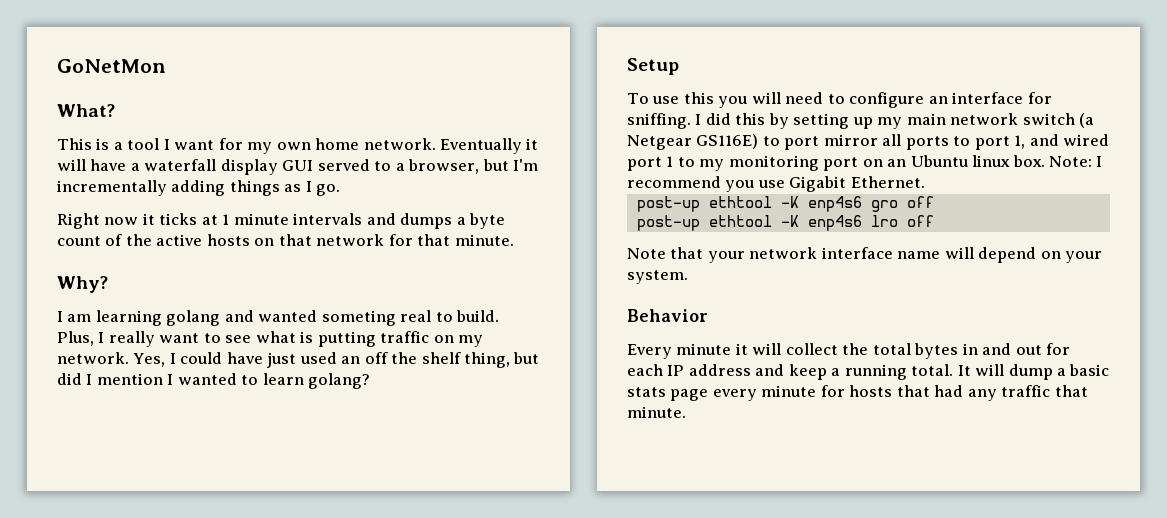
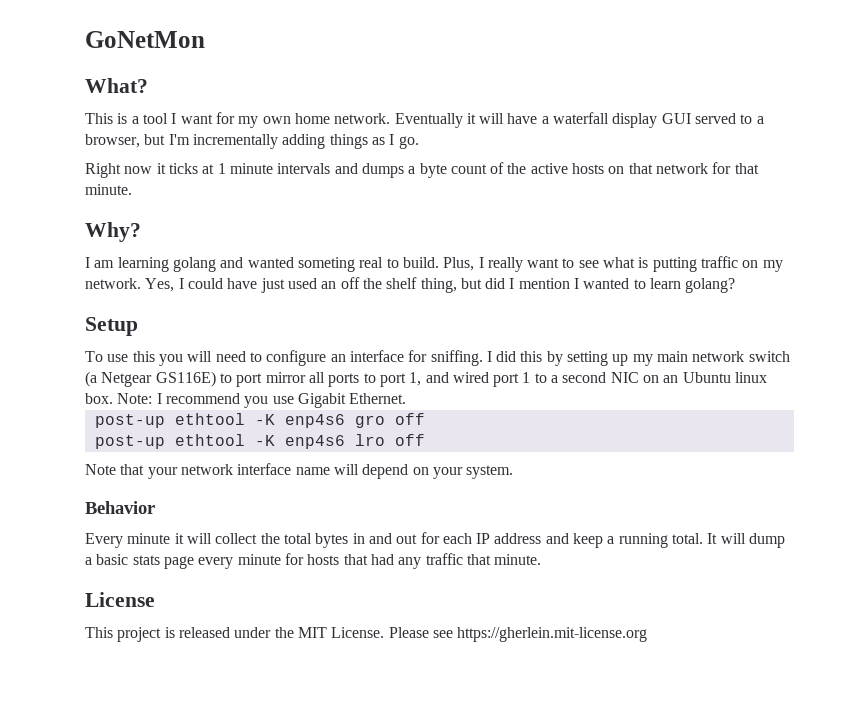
- I did this by setting up my main network switch (a Netgear GS116E) to port mirror all ports to port 1, and wired port 1 to my monitoring port on an Ubuntu linux box.
+ I did this by setting up my main network switch (a Netgear GS116E) to port mirror all ports to port 1, and wired port 1 to a second NIC on an Ubuntu linux box.
+ License
+ This project is released under the MIT License. Please see https://gherlein.mit-license.org

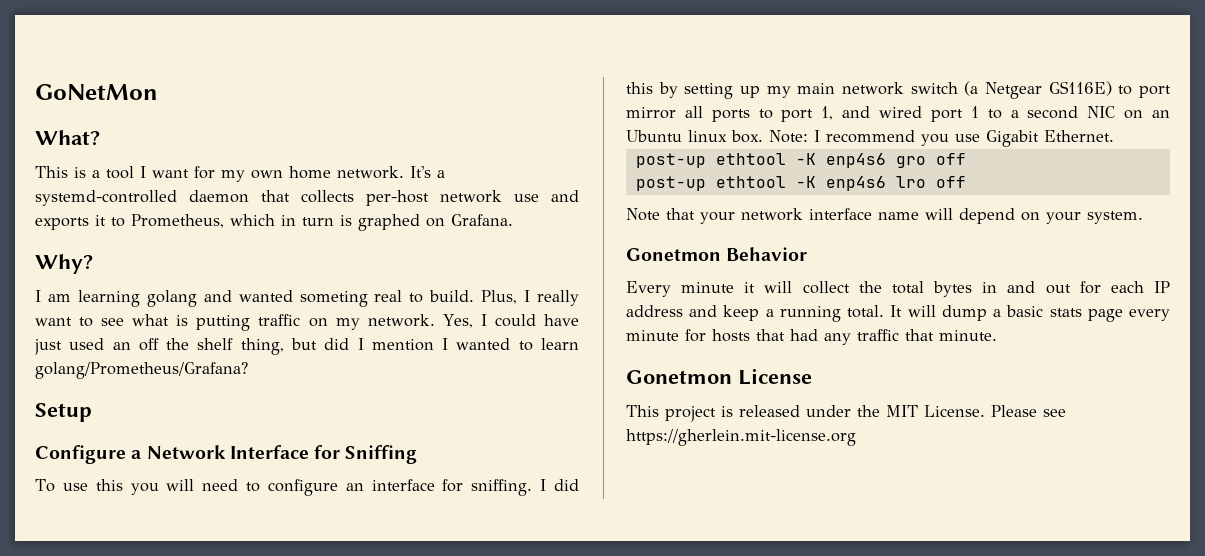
- Eventually it will have a waterfall display GUI served to a browser, but I'm incrementally adding things as I go.
- Right now it ticks at 1 minute intervals and dumps a byte count of the active hosts on that network for that minute.
+ It's a systemd-controlled daemon that collects per-host network use and exports it to Prometheus, which in turn is graphed on Grafana.
- Yes, I could have just used an off the shelf thing, but did I mention I wanted to learn golang?
+ Yes, I could have just used an off the shelf thing, but did I mention I wanted to learn golang/Prometheus/Grafana?
+ Configure a Network Interface for Sniffing
- Behavior
+ Gonetmon Behavior
- License
+ Gonetmon License

